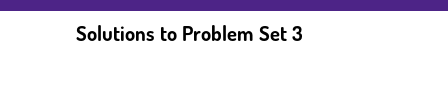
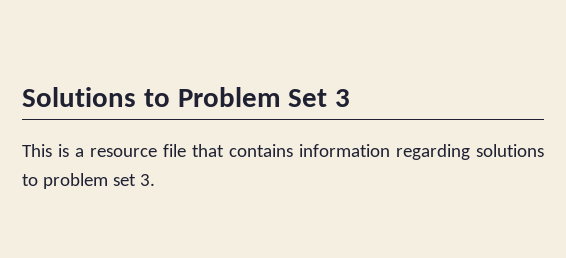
+ This is a resource file that contains information regarding solutions to problem set 3.

